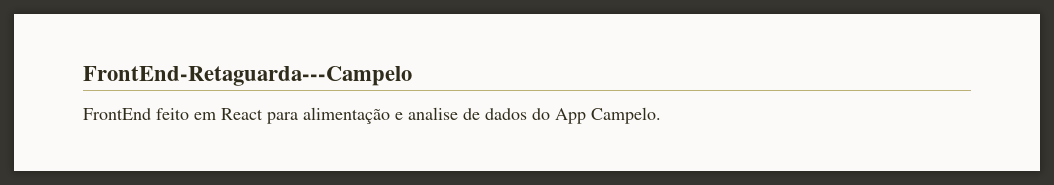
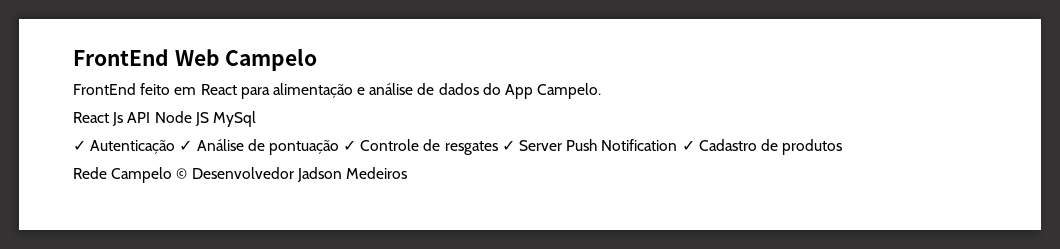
- FrontEnd-Retaguarda---Campelo
+ FrontEnd Web Campelo
- FrontEnd feito em React para alimentação e analise de dados do App Campelo.
+ FrontEnd feito em React para alimentação e análise de dados do App Campelo.
+ React Js API Node JS MySql
+ ✓ Autenticação ✓ Análise de pontuação ✓ Controle de resgates ✓ Server Push Notification ✓ Cadastro de produtos
+ Rede Campelo © Desenvolvedor Jadson Medeiros

